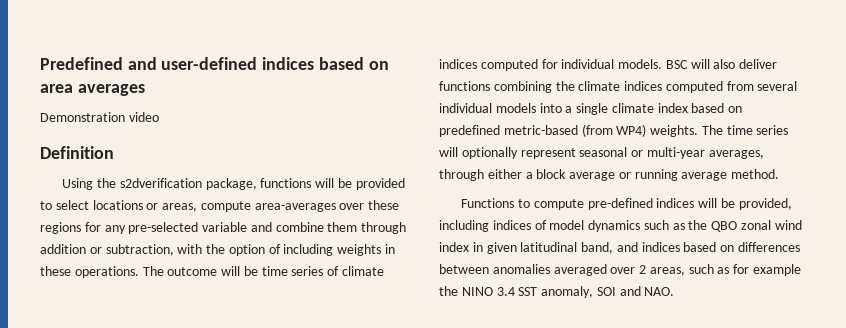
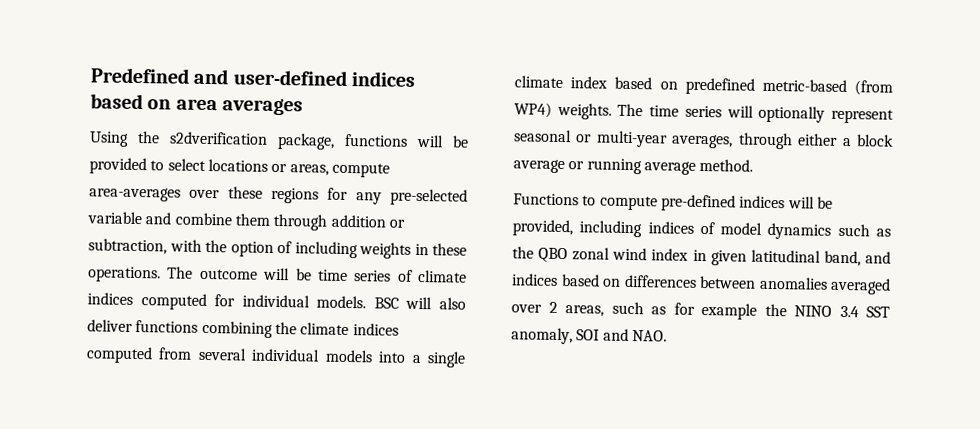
- Demonstration video
- Definition

